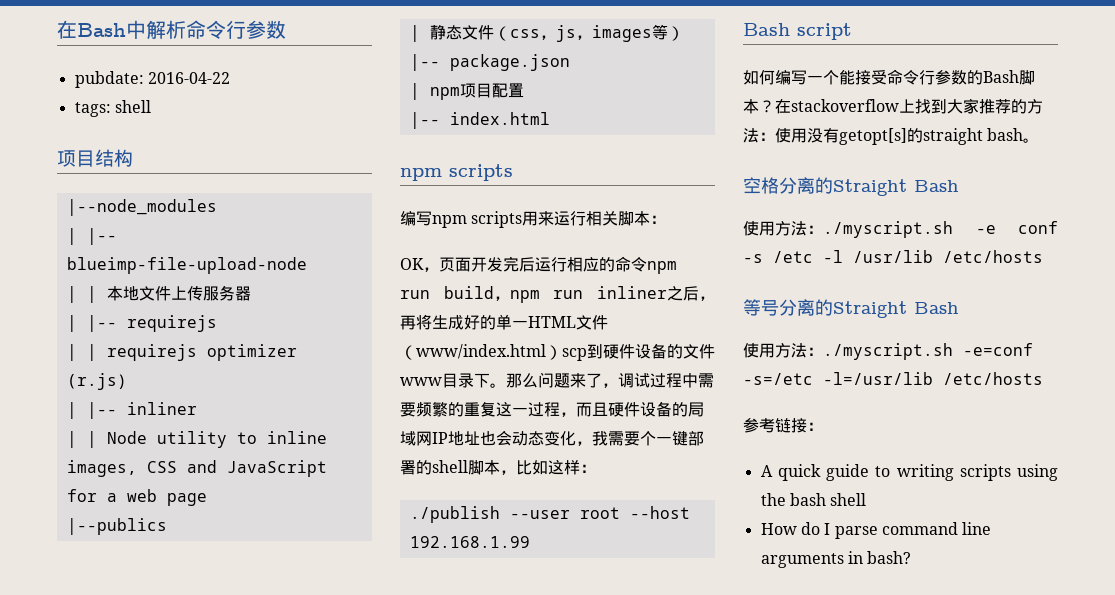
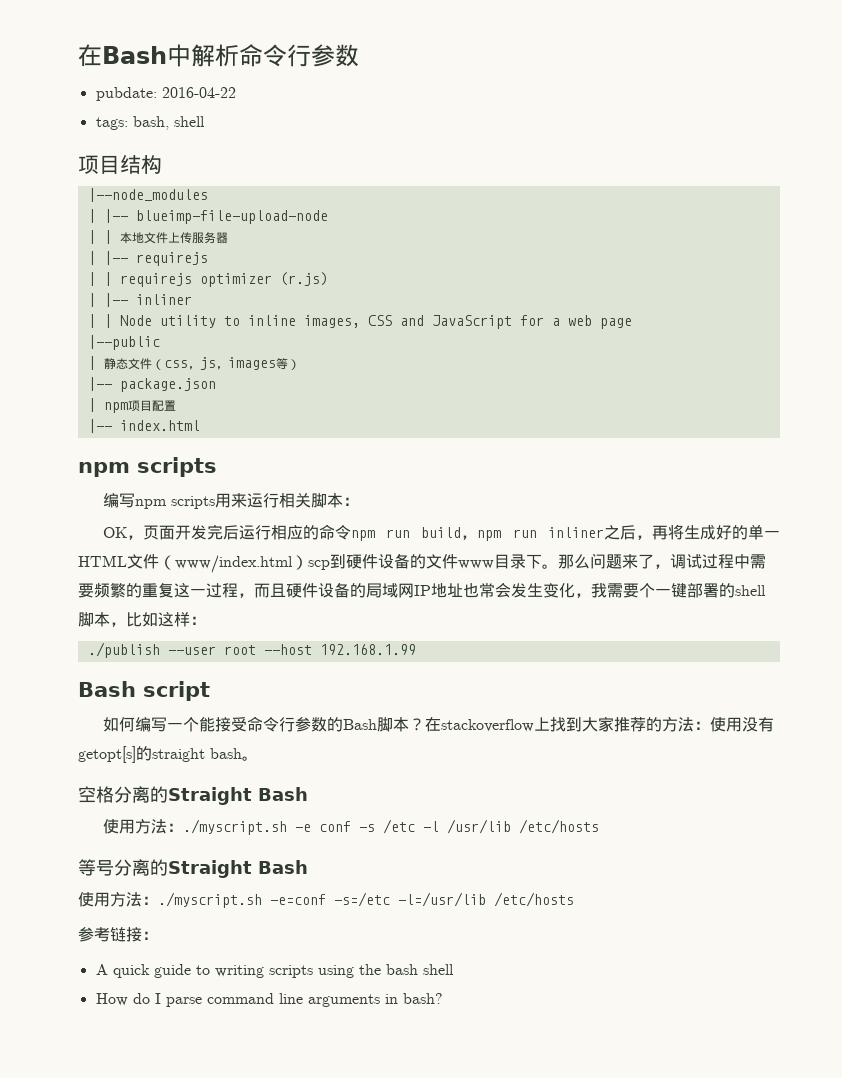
- tags: shell
+ tags: bash, shell
- |--publics
+ |--public
- 那么问题来了，调试过程中需要频繁的重复这一过程，而且硬件设备的局域网IP地址也会动态变化，我需要个一键部署的shell脚本，比如这样：
+ 那么问题来了，调试过程中需要频繁的重复这一过程，而且硬件设备的局域网IP地址也常会发生变化，我需要个一键部署的shell脚本，比如这样：

